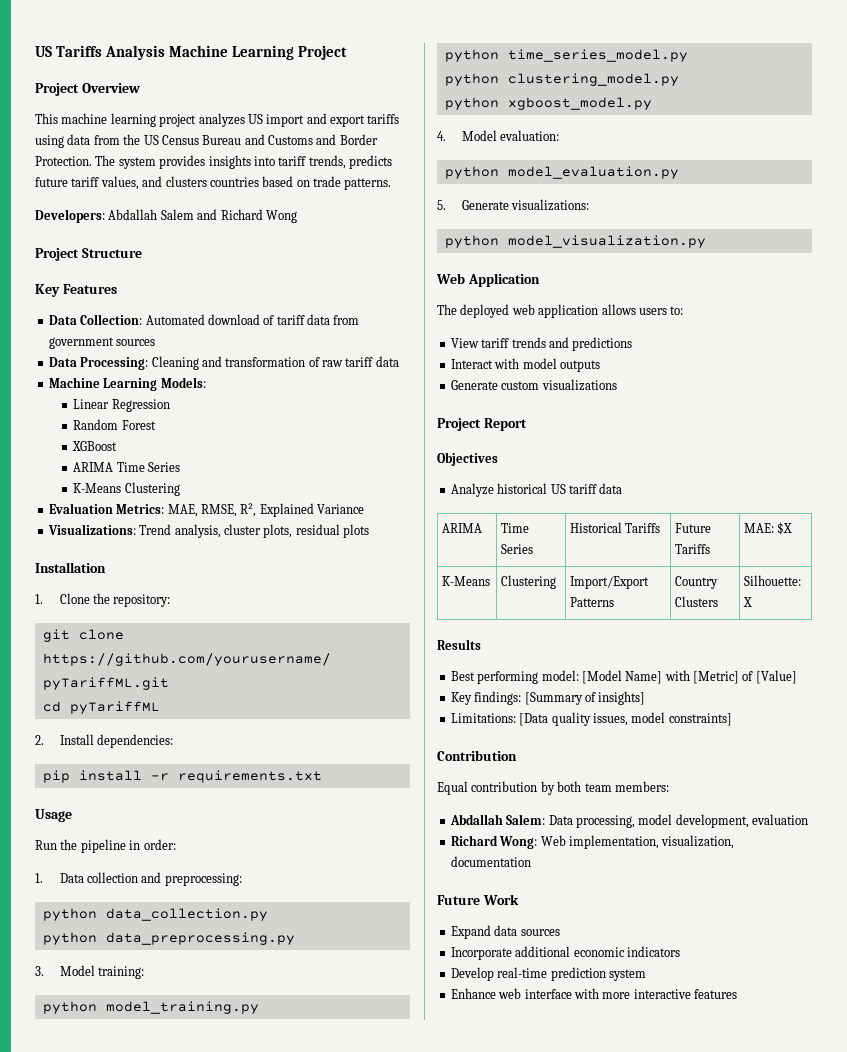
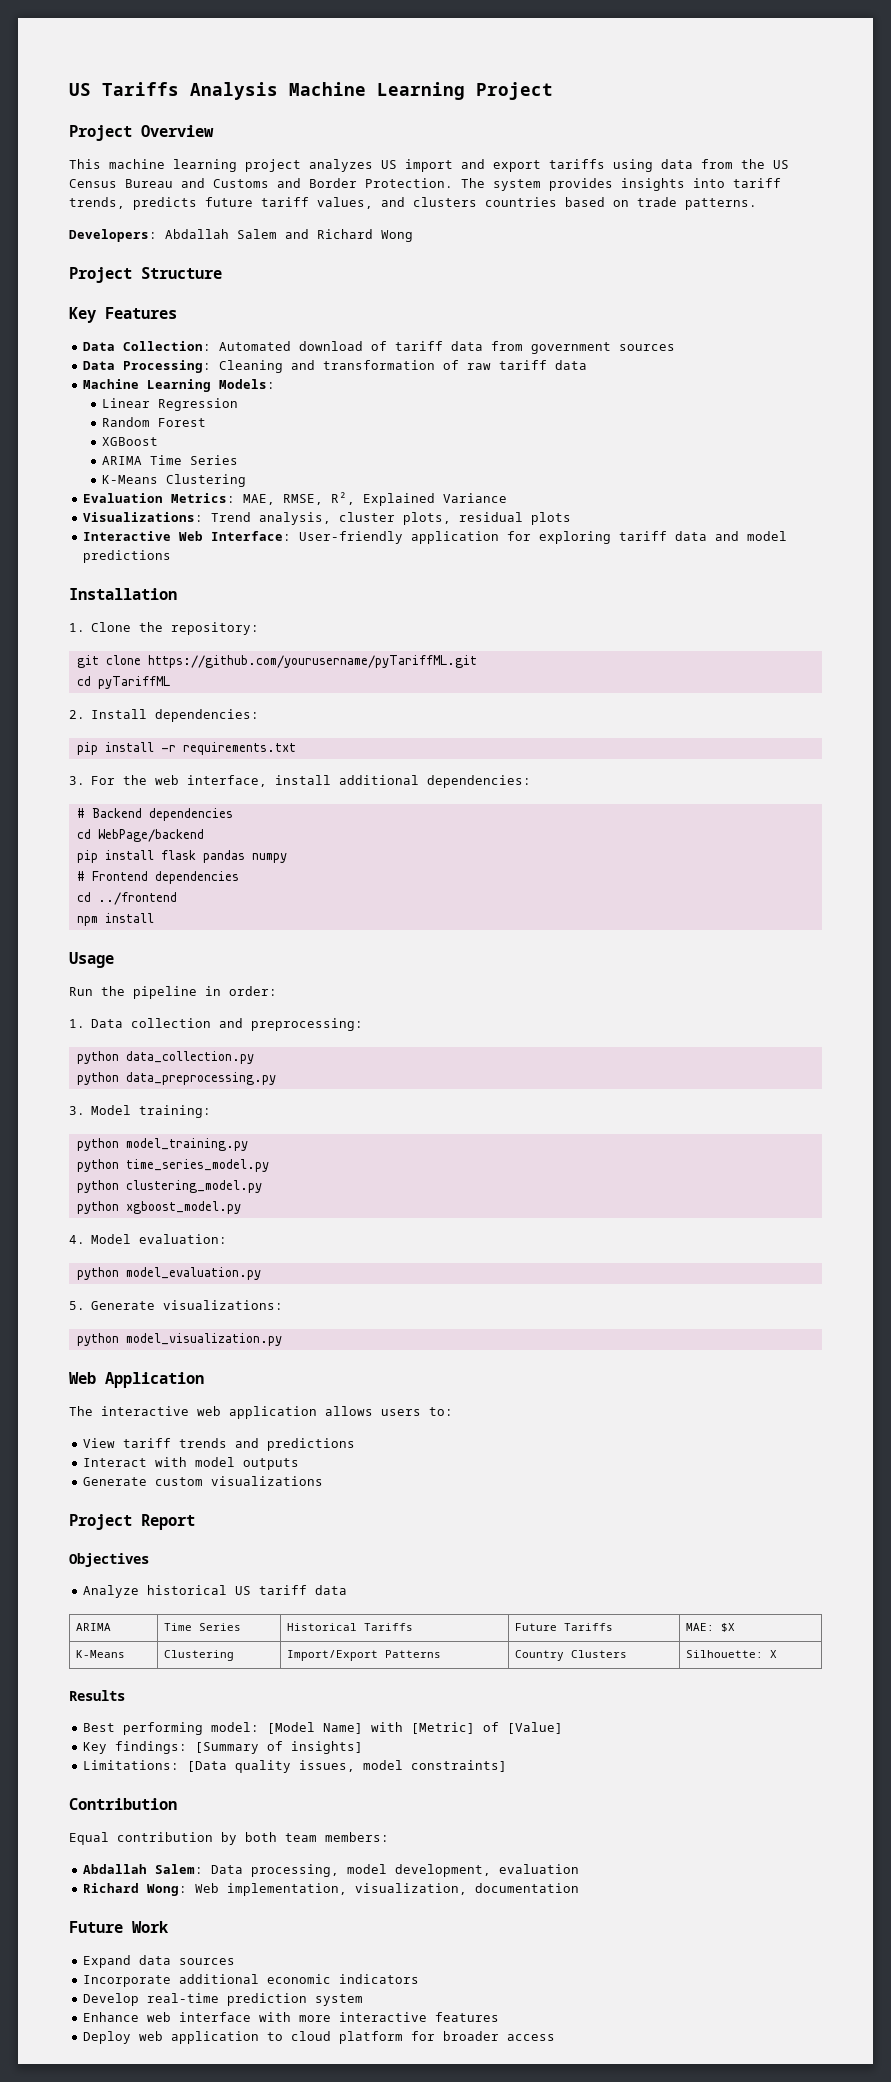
+ Interactive Web Interface: User-friendly application for exploring tariff data and model predictions
+ 3. For the web interface, install additional dependencies:
+ # Backend dependencies
+ cd WebPage/backend
+ pip install flask pandas numpy
+ # Frontend dependencies
+ cd ../frontend
+ npm install
- The deployed web application allows users to:
+ The interactive web application allows users to:
+ Deploy web application to cloud platform for broader access

